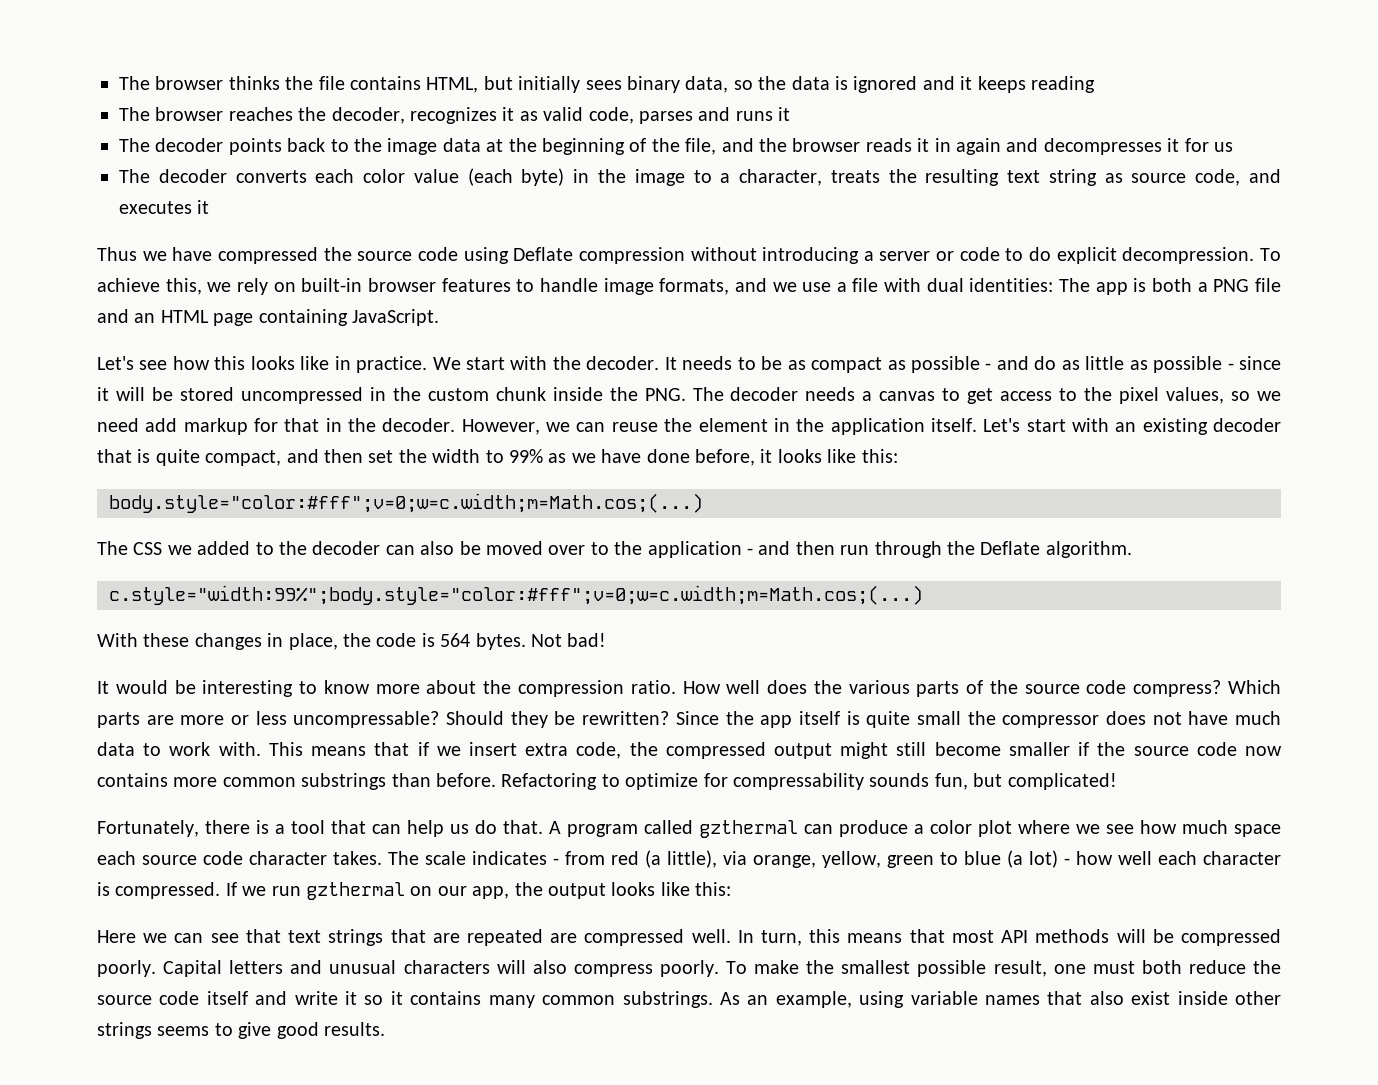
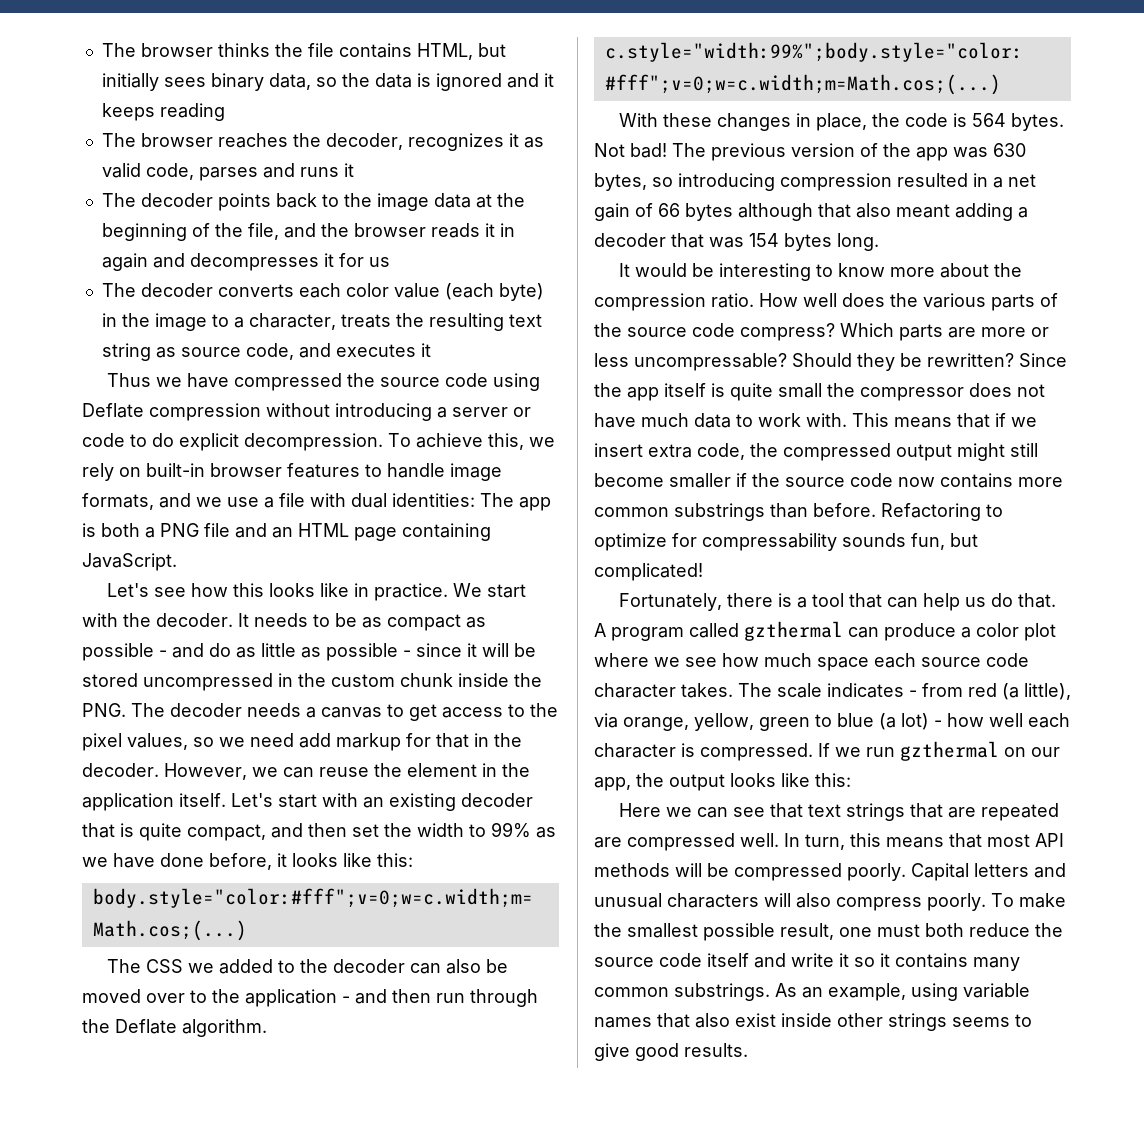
+ The previous version of the app was 630 bytes, so introducing compression resulted in a net gain of 66 bytes although that also meant adding a decoder that was 154 bytes long.

